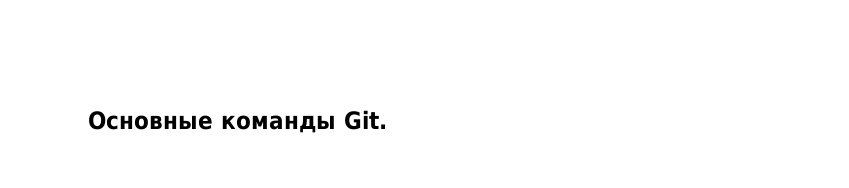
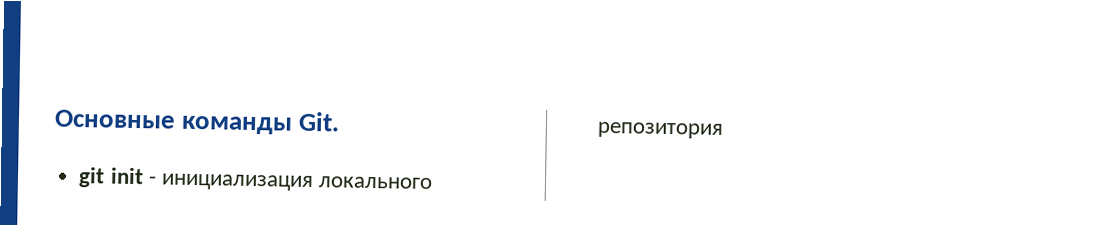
+ git init - инициализация локального репозитория

